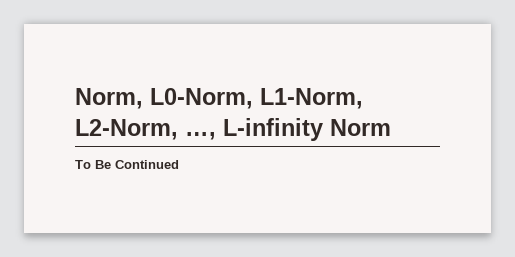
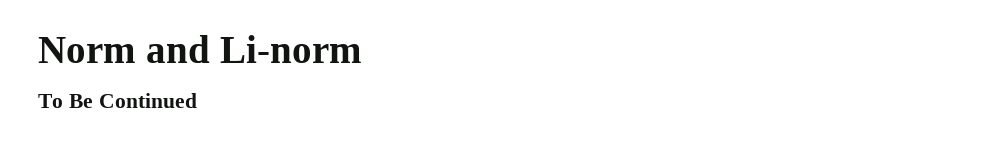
- Norm, L0-Norm, L1-Norm, L2-Norm, …, L-infinity Norm
+ Norm and Li-norm

